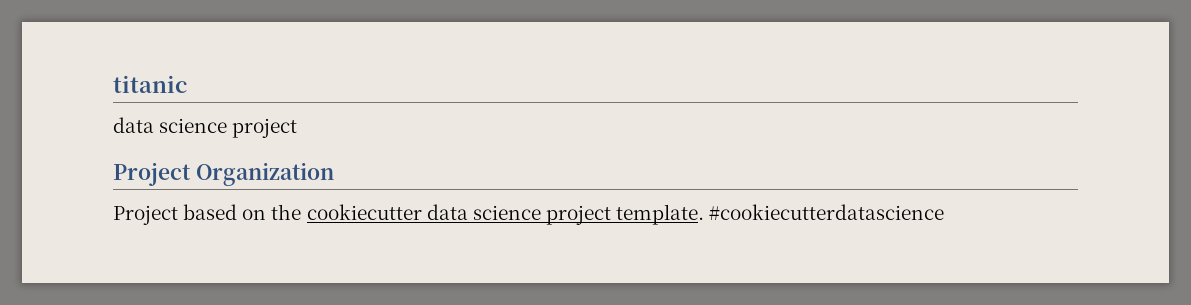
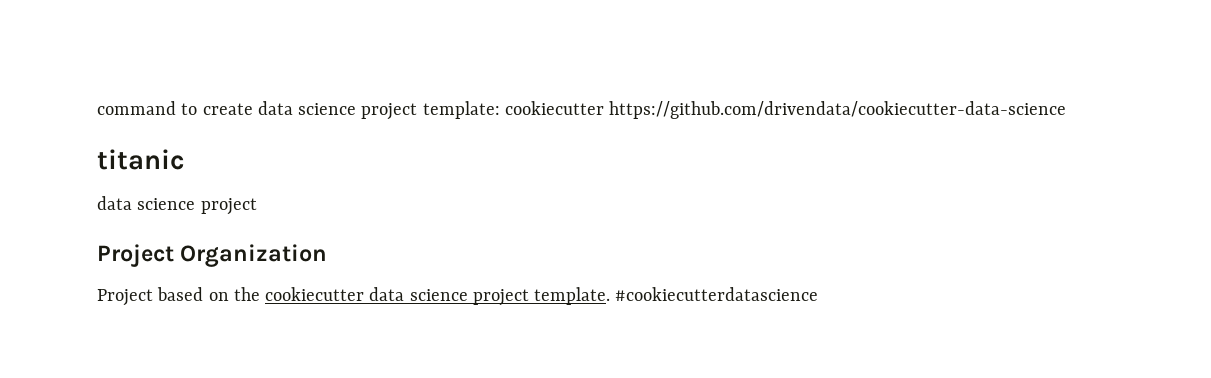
+ command to create data science project template: cookiecutter https://github.com/drivendata/cookiecutter-data-science

